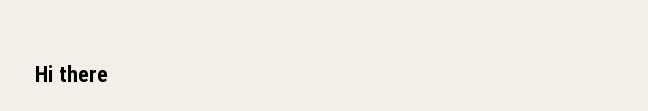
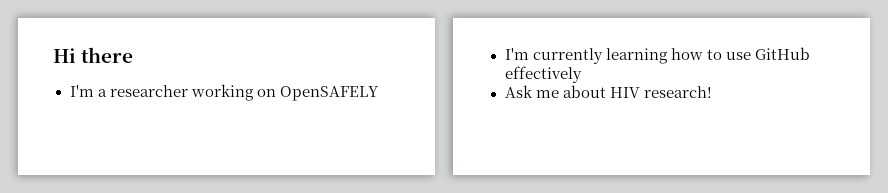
+ I'm a researcher working on OpenSAFELY
+ I'm currently learning how to use GitHub effectively
+ Ask me about HIV research!

